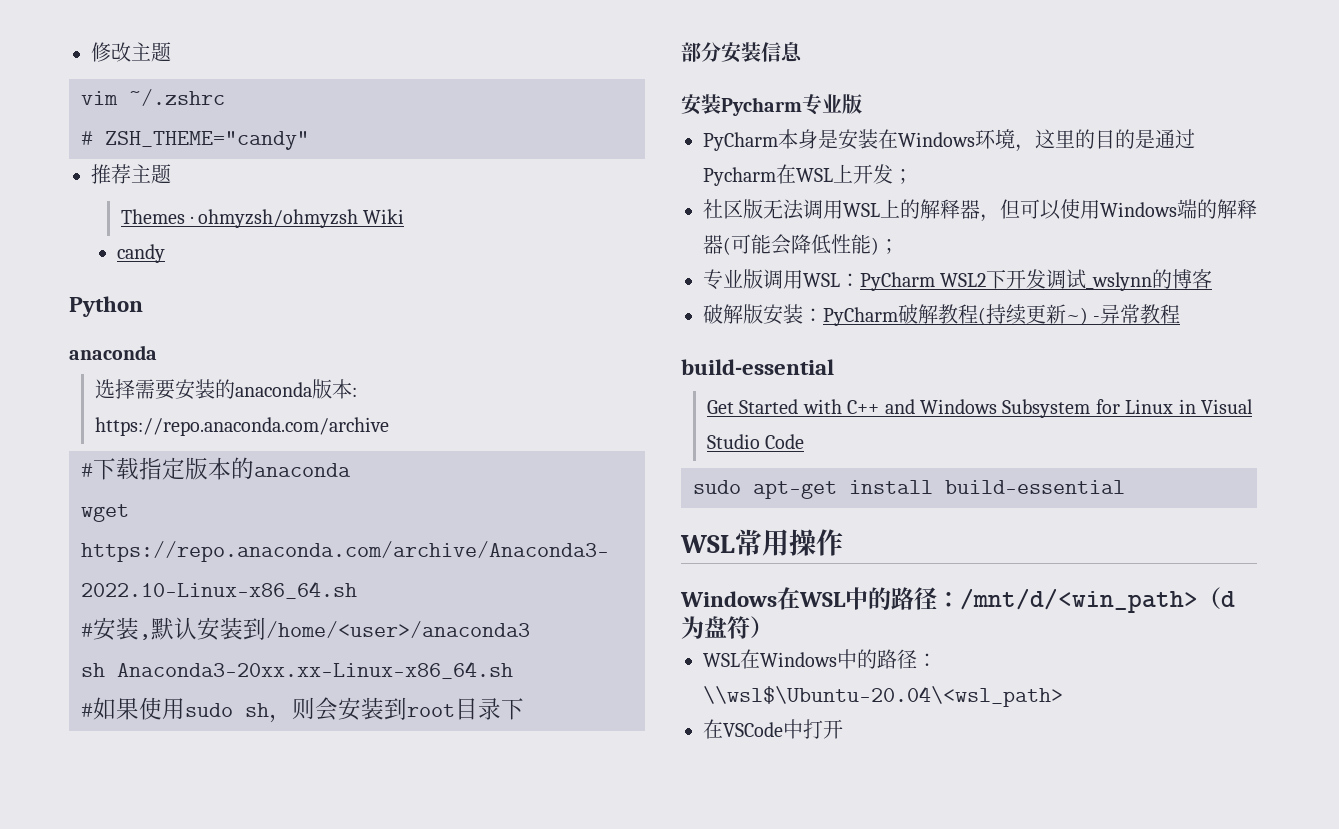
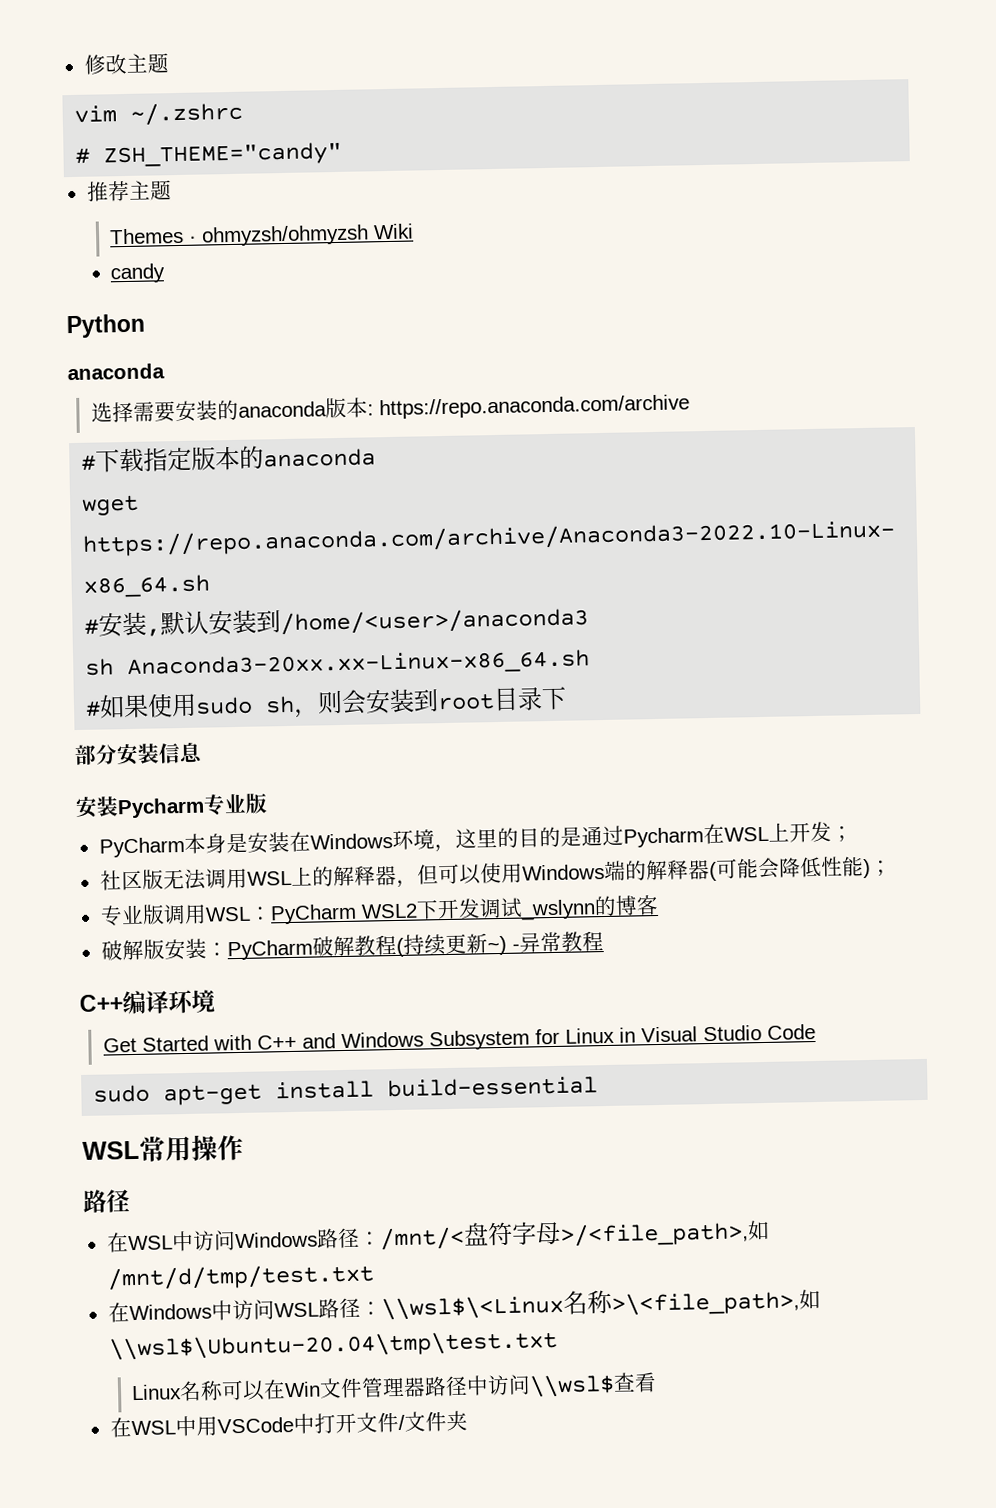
  破解版安装：PyCharm破解教程(持续更新~) -异常教程
- build-essential
+ C++编译环境
  WSL常用操作
- Windows在WSL中的路径：/mnt/d/<win_path>（d为盘符）
- WSL在Windows中的路径：\\wsl$\Ubuntu-20.04\<wsl_path>
- 在VSCode中打开
+ 路径
+ 在WSL中访问Windows路径：/mnt/<盘符字母>/<file_path>,如/mnt/d/tmp/test.txt
+ 在Windows中访问WSL路径：\\wsl$\<Linux名称>\<file_path>,如\\wsl$\Ubuntu-20.04\tmp\test.txt
+ Linux名称可以在Win文件管理器路径中访问\\wsl$查看
+ 在WSL中用VSCode中打开文件/文件夹

